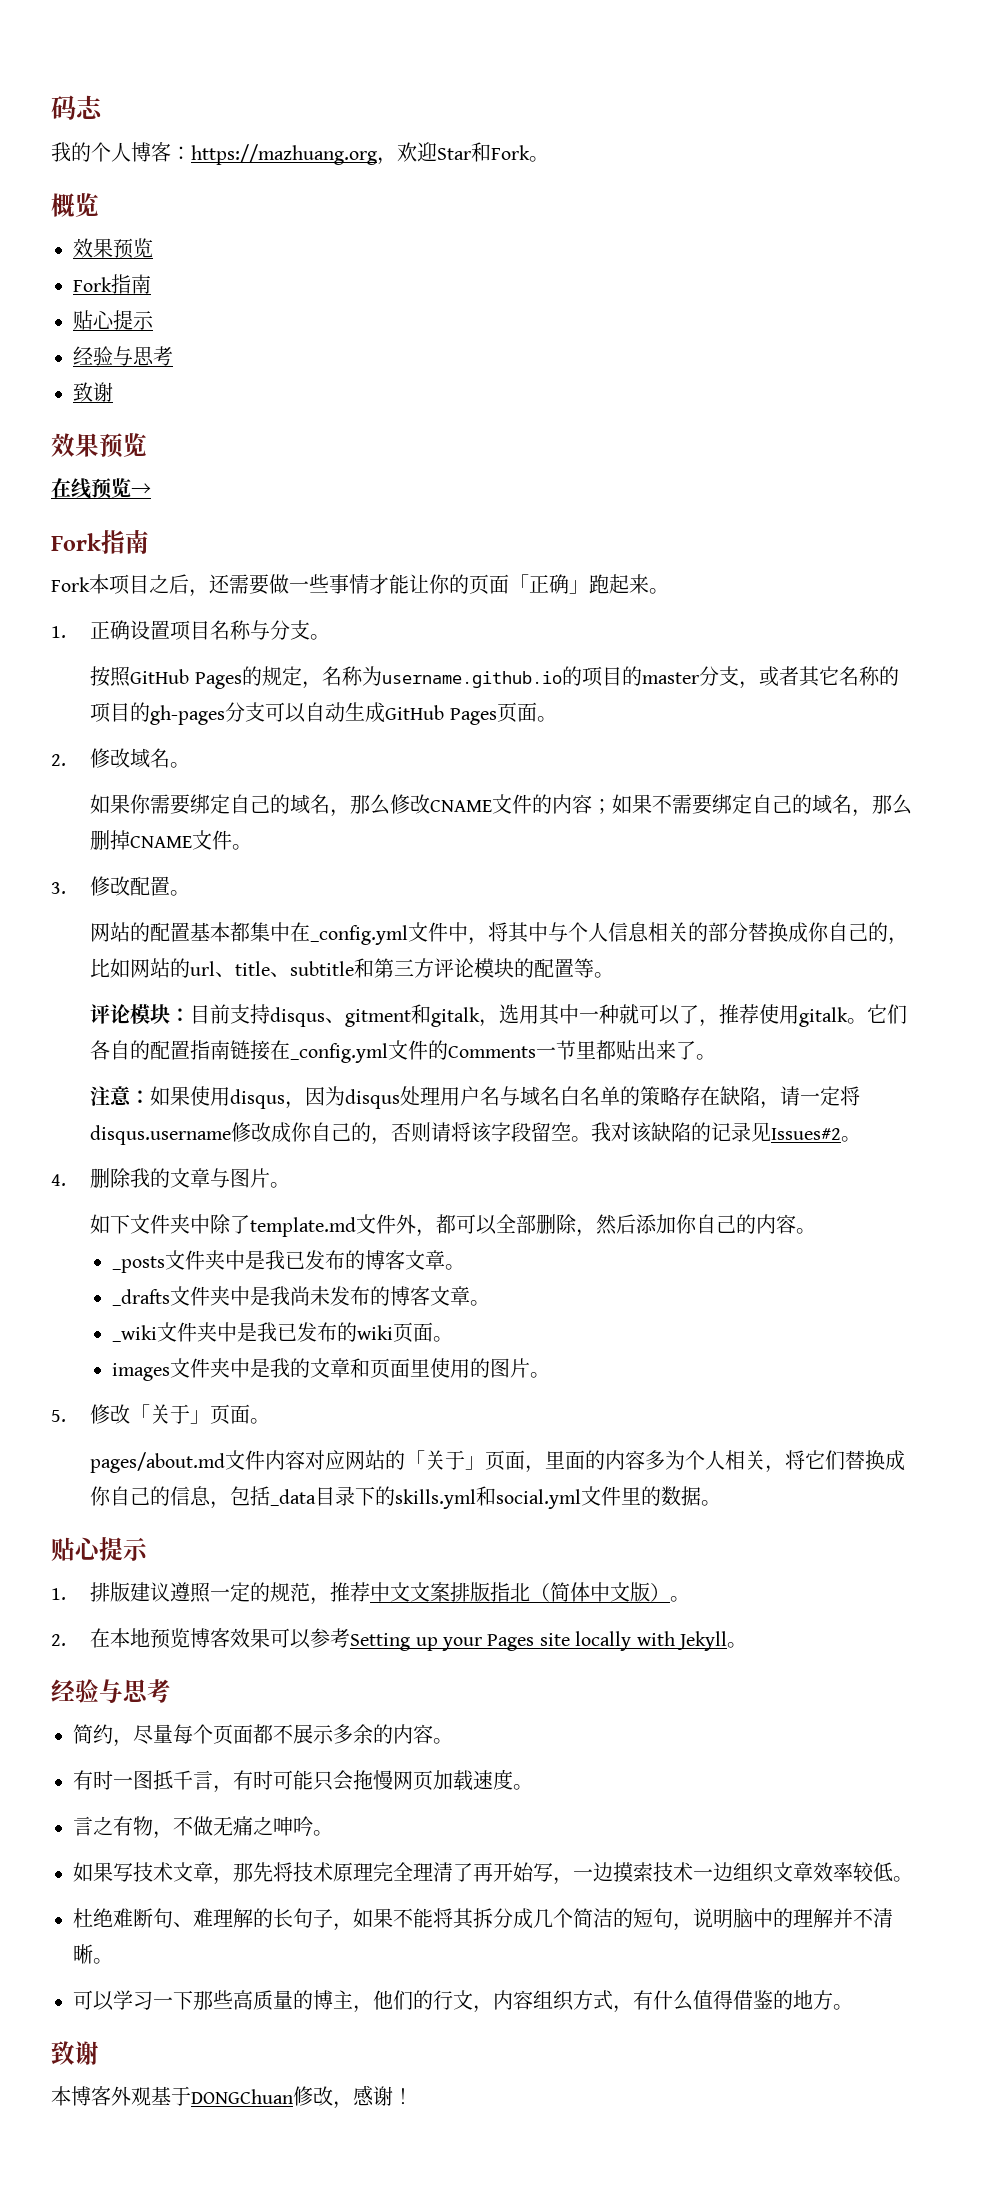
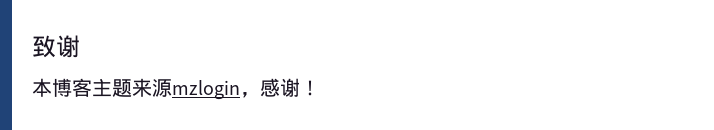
- 码志
- 我的个人博客：https://mazhuang.org，欢迎Star和Fork。
- 概览
- 效果预览
- Fork指南
- 贴心提示
- 经验与思考
- 致谢
- 效果预览
- 在线预览→
- Fork指南
- Fork本项目之后，还需要做一些事情才能让你的页面「正确」跑起来。
- 1.正确设置项目名称与分支。
- 按照GitHub Pages的规定，名称为username.github.io的项目的master分支，或者其它名称的项目的gh-pages分支可以自动生成GitHub Pages页面。
- 2.修改域名。
- 如果你需要绑定自己的域名，那么修改CNAME文件的内容；如果不需要绑定自己的域名，那么删掉CNAME文件。
- 3.修改配置。
- 网站的配置基本都集中在_config.yml文件中，将其中与个人信息相关的部分替换成你自己的，比如网站的url、title、subtitle和第三方评论模块的配置等。
- 评论模块：目前支持disqus、gitment和gitalk，选用其中一种就可以了，推荐使用gitalk。它们各自的配置指南链接在_config.yml文件的Comments一节里都贴出来了。
- 注意：如果使用disqus，因为disqus处理用户名与域名白名单的策略存在缺陷，请一定将disqus.username修改成你自己的，否则请将该字段留空。我对该缺陷的记录见Issues#2。
- 4.删除我的文章与图片。
- 如下文件夹中除了template.md文件外，都可以全部删除，然后添加你自己的内容。
- _posts文件夹中是我已发布的博客文章。
- _drafts文件夹中是我尚未发布的博客文章。
- _wiki文件夹中是我已发布的wiki页面。
- images文件夹中是我的文章和页面里使用的图片。
- 5.修改「关于」页面。
- pages/about.md文件内容对应网站的「关于」页面，里面的内容多为个人相关，将它们替换成你自己的信息，包括_data目录下的skills.yml和social.yml文件里的数据。
- 贴心提示
- 1.排版建议遵照一定的规范，推荐中文文案排版指北（简体中文版）。
- 2.在本地预览博客效果可以参考Setting up your Pages site locally with Jekyll。
- 经验与思考
- 简约，尽量每个页面都不展示多余的内容。
- 有时一图抵千言，有时可能只会拖慢网页加载速度。
- 言之有物，不做无痛之呻吟。
- 如果写技术文章，那先将技术原理完全理清了再开始写，一边摸索技术一边组织文章效率较低。
- 杜绝难断句、难理解的长句子，如果不能将其拆分成几个简洁的短句，说明脑中的理解并不清晰。
- 可以学习一下那些高质量的博主，他们的行文，内容组织方式，有什么值得借鉴的地方。
- 本博客外观基于DONGChuan修改，感谢！
+ 本博客主题来源mzlogin，感谢！

